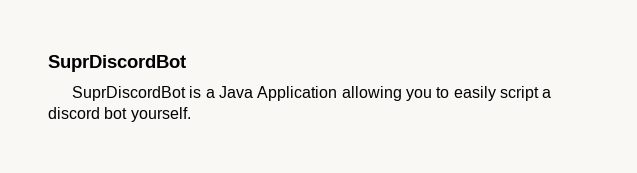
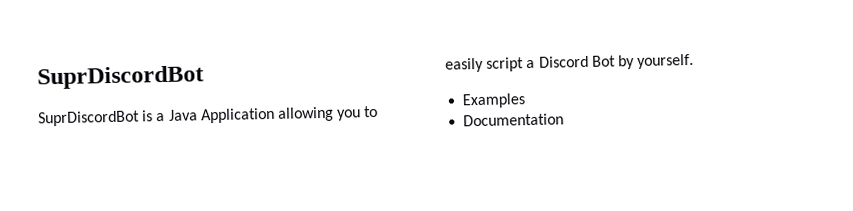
- SuprDiscordBot is a Java Application allowing you to easily script a discord bot yourself.
+ SuprDiscordBot is a Java Application allowing you to easily script a Discord Bot by yourself.
+ Examples
+ Documentation

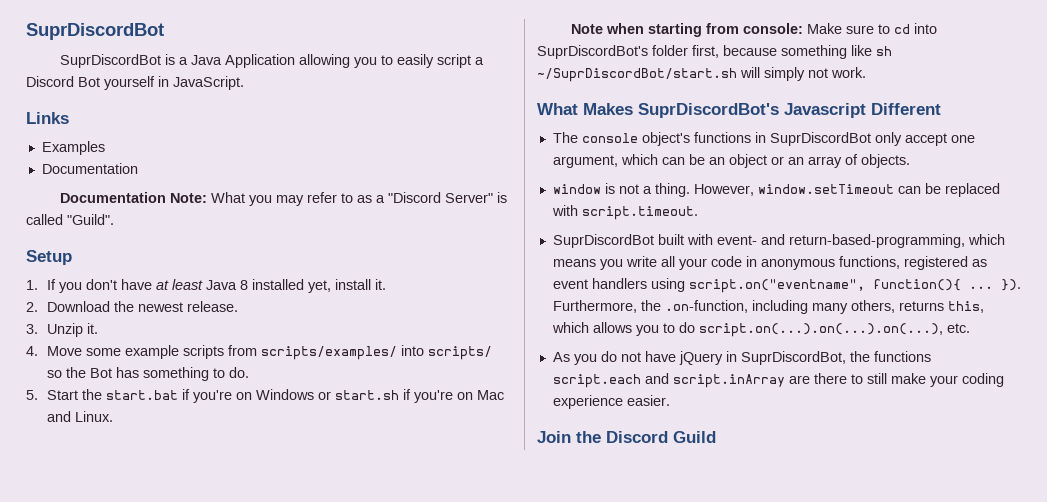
- SuprDiscordBot is a Java Application allowing you to easily script a Discord Bot by yourself.
+ SuprDiscordBot is a Java Application allowing you to easily script a Discord Bot yourself in JavaScript.
+ Links
  Examples
  Documentation
+ Documentation Note: What you may refer to as a "Discord Server" is called "Guild".
+ Setup
+ 1. If you don't have at least Java 8 installed yet, install it.
+ 2. Download the newest release.
+ 3. Unzip it.
+ 4. Move some example scripts from scripts/examples/ into scripts/ so the Bot has something to do.
+ 5. Start the start.bat if you're on Windows or start.sh if you're on Mac and Linux.
+ Note when starting from console: Make sure to cd into SuprDiscordBot's folder first, because something like sh ~/SuprDiscordBot/start.sh will simply not work.
+ What Makes SuprDiscordBot's Javascript Different
+ The console object's functions in SuprDiscordBot only accept one argument, which can be an object or an array of objects.
+ window is not a thing. However, window.setTimeout can be replaced with script.timeout.
+ SuprDiscordBot built with event- and return-based-programming, which means you write all your code in anonymous functions, registered as event handlers using script.on("eventname", function(){ ... }). Furthermore, the .on-function, including many others, returns this, which allows you to do script.on(...).on(...).on(...), etc.
+ As you do not have jQuery in SuprDiscordBot, the functions script.each and script.inArray are there to still make your coding experience easier.
+ Join the Discord Guild

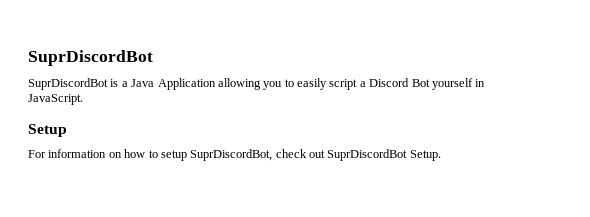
- Links
- Examples
- Documentation
- Documentation Note: What you may refer to as a "Discord Server" is called "Guild".
  Setup
- 1. If you don't have at least Java 8 installed yet, install it.
- 2. Download the newest release.
- 3. Unzip it.
- 4. Move some example scripts from scripts/examples/ into scripts/ so the Bot has something to do.
- 5. Start the start.bat if you're on Windows or start.sh if you're on Mac and Linux.
- Note when starting from console: Make sure to cd into SuprDiscordBot's folder first, because something like sh ~/SuprDiscordBot/start.sh will simply not work.
- What Makes SuprDiscordBot's Javascript Different
- The console object's functions in SuprDiscordBot only accept one argument, which can be an object or an array of objects.
- window is not a thing. However, window.setTimeout can be replaced with script.timeout.
- SuprDiscordBot built with event- and return-based-programming, which means you write all your code in anonymous functions, registered as event handlers using script.on("eventname", function(){ ... }). Furthermore, the .on-function, including many others, returns this, which allows you to do script.on(...).on(...).on(...), etc.
- As you do not have jQuery in SuprDiscordBot, the functions script.each and script.inArray are there to still make your coding experience easier.
- Join the Discord Guild
+ For information on how to setup SuprDiscordBot, check out SuprDiscordBot Setup.

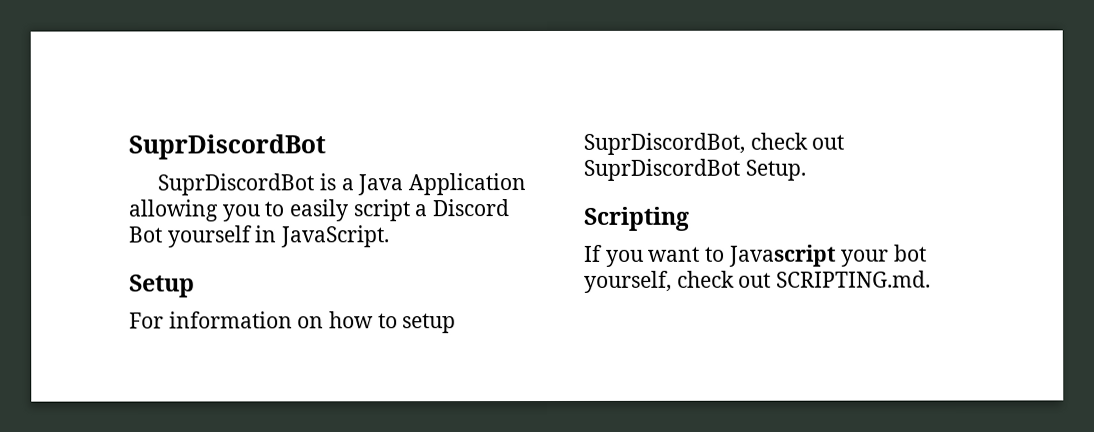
+ Scripting
+ If you want to Javascript your bot yourself, check out SCRIPTING.md.

